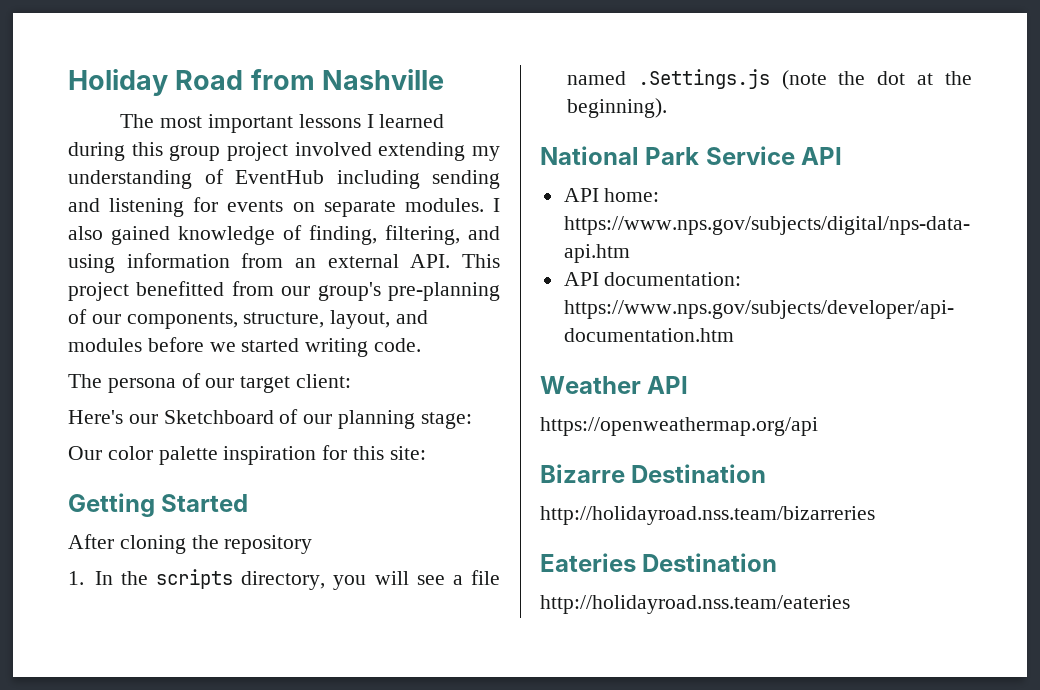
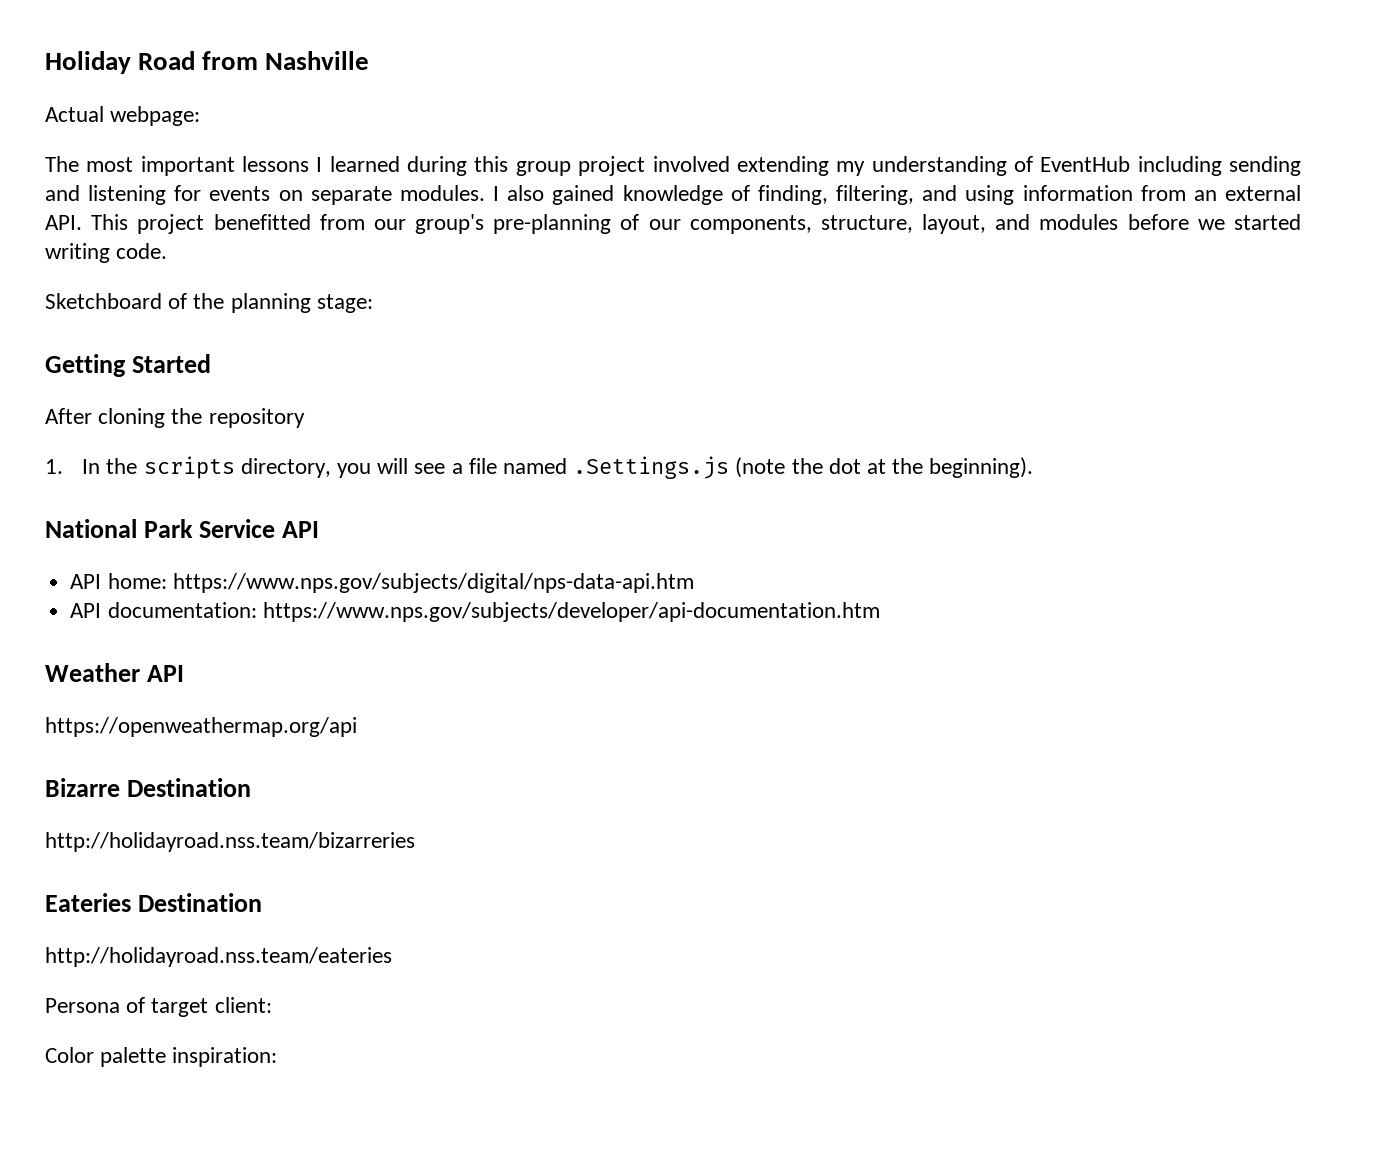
+ Actual webpage:
- The persona of our target client:
- Here's our Sketchboard of our planning stage:
+ Sketchboard of the planning stage:
- Our color palette inspiration for this site:
+ Persona of target client:
+ Color palette inspiration:

